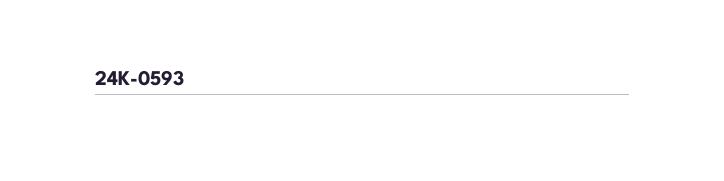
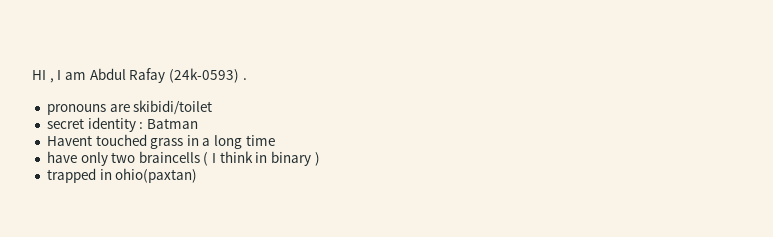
- 24K-0593
+ HI , I am Abdul Rafay (24k-0593) .
+ pronouns are skibidi/toilet
+ secret identity : Batman
+ Havent touched grass in a long time
+ have only two braincells ( I think in binary )
+ trapped in ohio(paxtan)

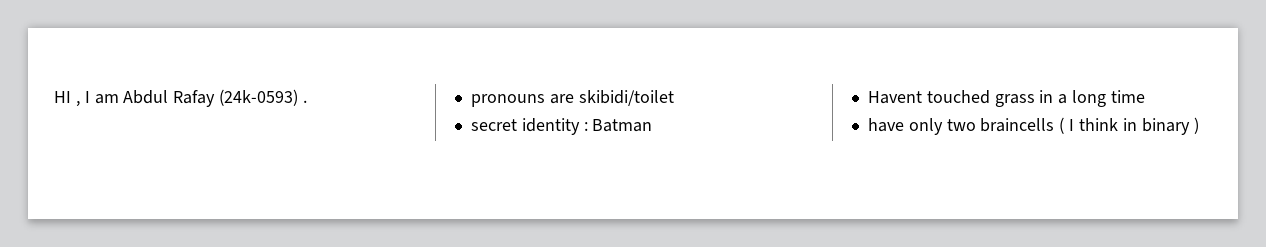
- trapped in ohio(paxtan)

